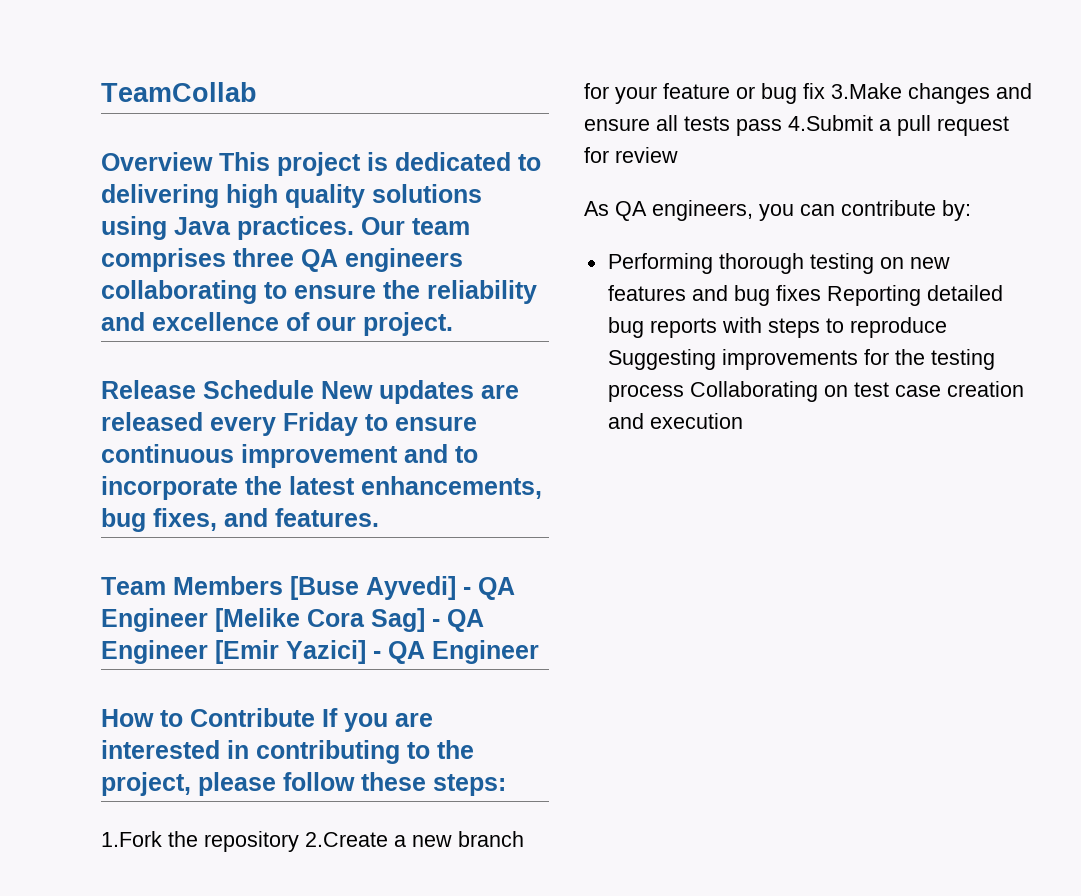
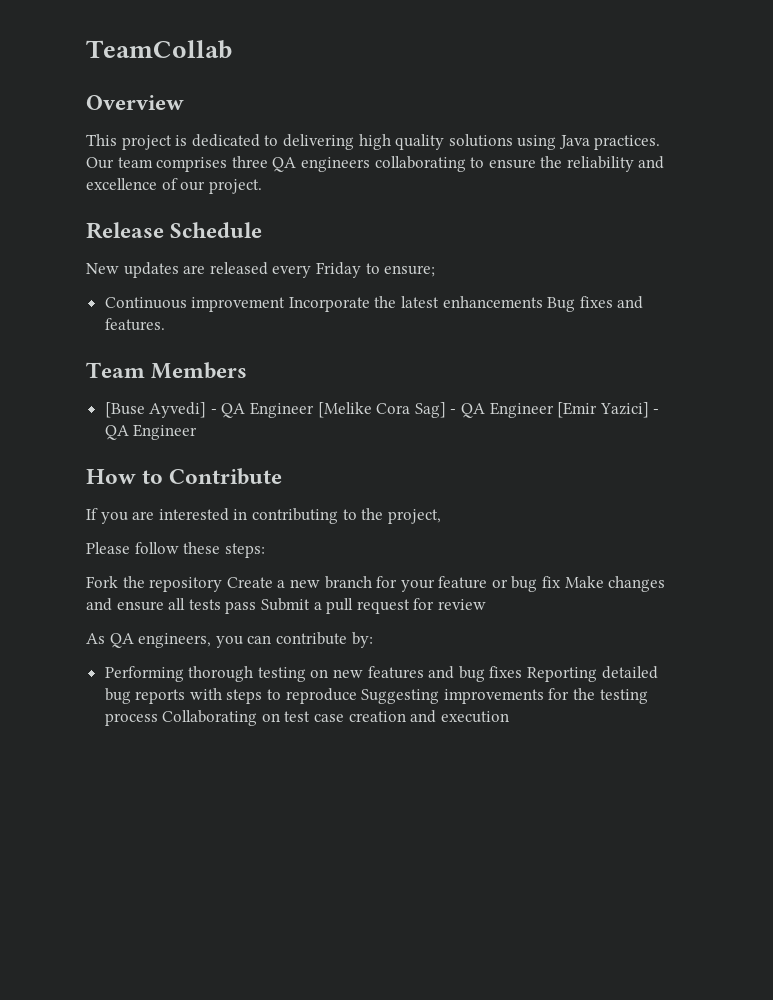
- Overview This project is dedicated to delivering high quality solutions using Java practices.
+ Overview
+ This project is dedicated to delivering high quality solutions using Java practices.
- Release Schedule New updates are released every Friday to ensure continuous improvement and to incorporate the latest enhancements, bug fixes, and features.
+ Release Schedule
+ New updates are released every Friday to ensure;
+ Continuous improvement Incorporate the latest enhancements Bug fixes and features.
- Team Members [Buse Ayvedi] - QA Engineer [Melike Cora Sag] - QA Engineer [Emir Yazici] - QA Engineer
+ Team Members
+ [Buse Ayvedi] - QA Engineer [Melike Cora Sag] - QA Engineer [Emir Yazici] - QA Engineer
- How to Contribute If you are interested in contributing to the project, please follow these steps:
+ How to Contribute
+ If you are interested in contributing to the project,
+ Please follow these steps:
- 1.Fork the repository 2.Create a new branch for your feature or bug fix 3.Make changes and ensure all tests pass 4.Submit a pull request for review
+ Fork the repository Create a new branch for your feature or bug fix Make changes and ensure all tests pass Submit a pull request for review

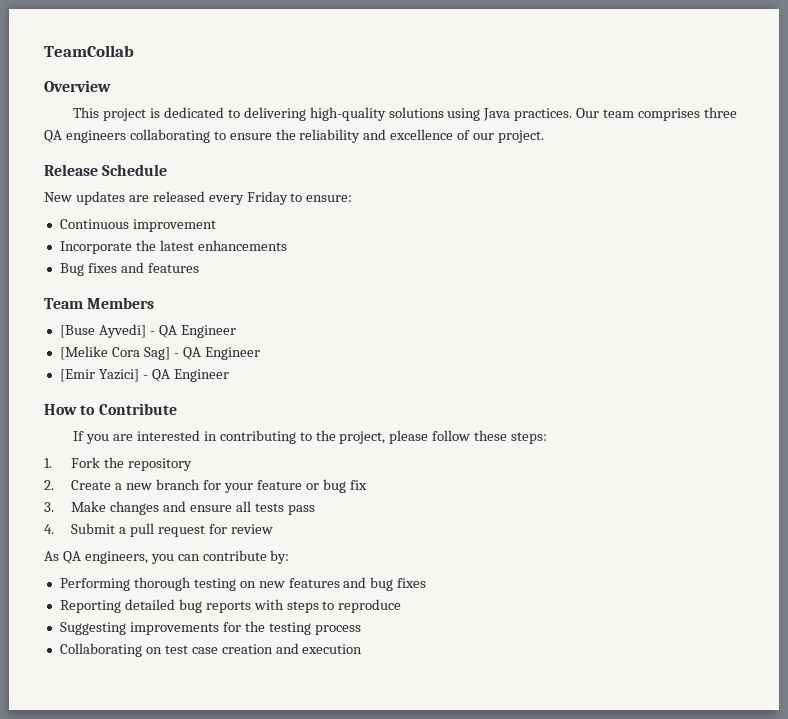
- This project is dedicated to delivering high quality solutions using Java practices.
+ This project is dedicated to delivering high-quality solutions using Java practices.
- New updates are released every Friday to ensure;
+ New updates are released every Friday to ensure:
- Continuous improvement Incorporate the latest enhancements Bug fixes and features.
+ Continuous improvement
+ Incorporate the latest enhancements
+ Bug fixes and features
- [Buse Ayvedi] - QA Engineer [Melike Cora Sag] - QA Engineer [Emir Yazici] - QA Engineer
+ [Buse Ayvedi] - QA Engineer
+ [Melike Cora Sag] - QA Engineer
+ [Emir Yazici] - QA Engineer
- If you are interested in contributing to the project,
- Please follow these steps:
+ If you are interested in contributing to the project, please follow these steps:
- Fork the repository Create a new branch for your feature or bug fix Make changes and ensure all tests pass Submit a pull request for review
+ 1. Fork the repository
+ 2. Create a new branch for your feature or bug fix
+ 3. Make changes and ensure all tests pass
+ 4. Submit a pull request for review
- Performing thorough testing on new features and bug fixes Reporting detailed bug reports with steps to reproduce Suggesting improvements for the testing process Collaborating on test case creation and execution
+ Performing thorough testing on new features and bug fixes
+ Reporting detailed bug reports with steps to reproduce
+ Suggesting improvements for the testing process
+ Collaborating on test case creation and execution

